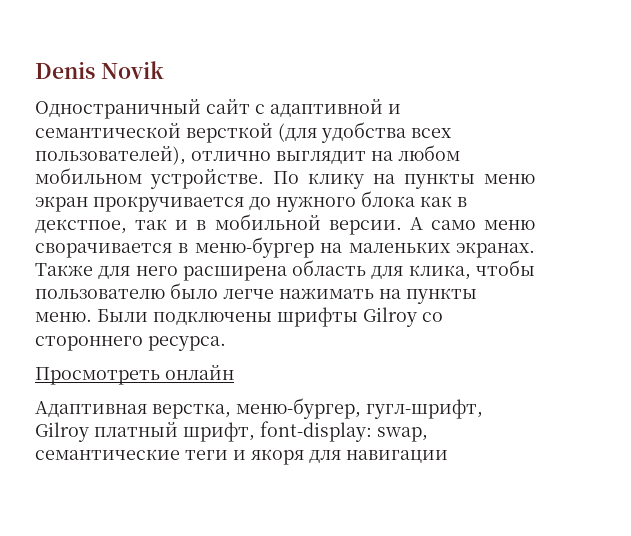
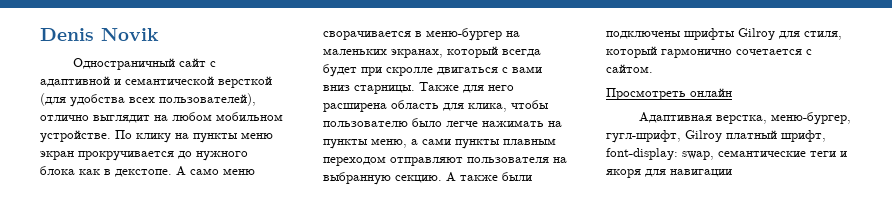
- По клику на пункты меню экран прокручивается до нужного блока как в декстпое, так и в мобильной версии.
+ По клику на пункты меню экран прокручивается до нужного блока как в декстопе.
- А само меню сворачивается в меню-бургер на маленьких экранах.
+ А само меню сворачивается в меню-бургер на маленьких экранах, который всегда будет при скролле двигаться с вами вниз старницы.
- Также для него расширена область для клика, чтобы пользователю было легче нажимать на пункты меню. Были подключены шрифты Gilroy со стороннего ресурса.
+ Также для него расширена область для клика, чтобы пользователю было легче нажимать на пункты меню, а сами пункты плавным переходом отправляют пользователя на выбранную секцию. А также были подключены шрифты Gilroy для стиля, который гармонично сочетается с сайтом.

